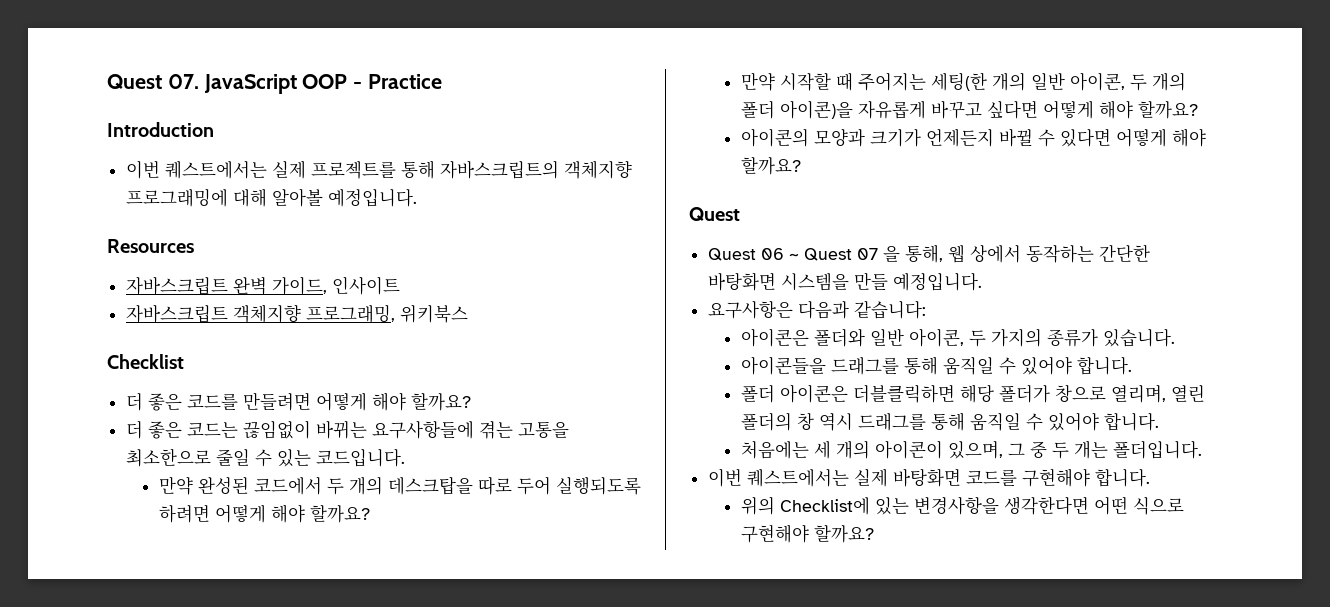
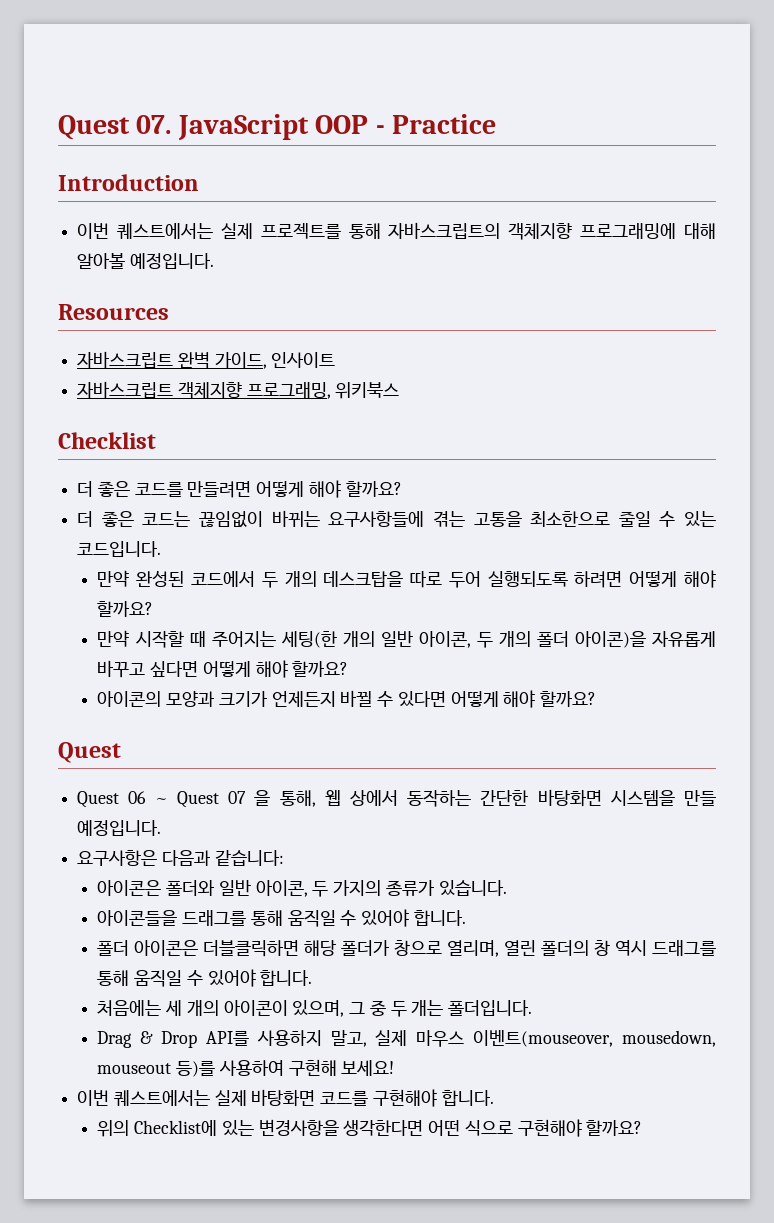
+ Drag & Drop API를 사용하지 말고, 실제 마우스 이벤트(mouseover, mousedown, mouseout 등)를 사용하여 구현해 보세요!

